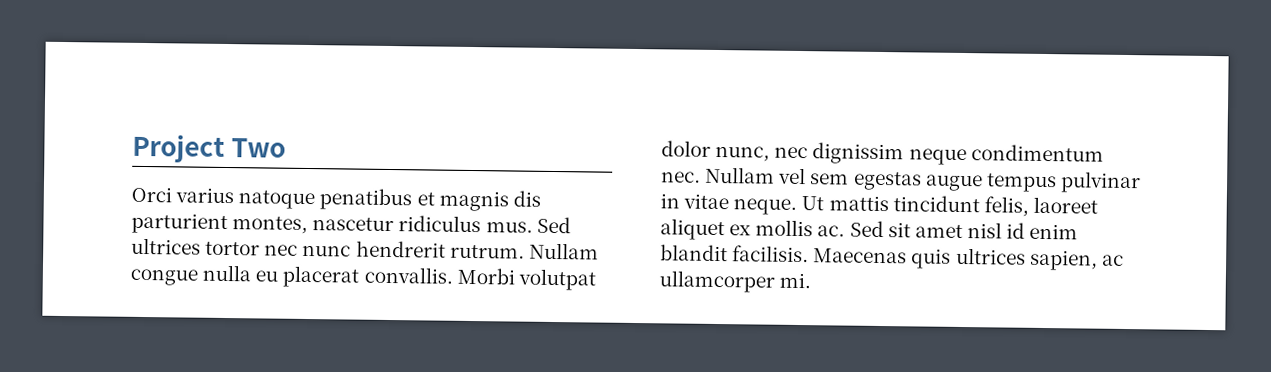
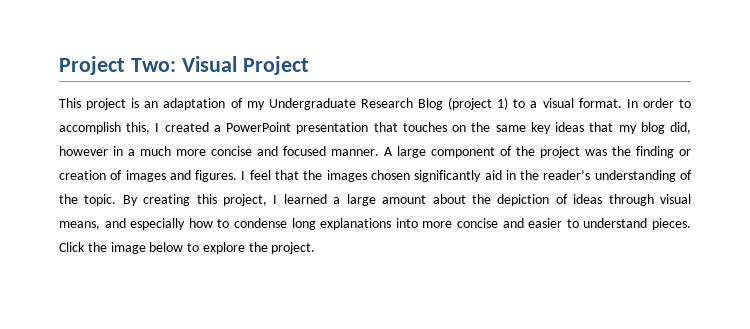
- Project Two
- Orci varius natoque penatibus et magnis dis parturient montes, nascetur ridiculus mus. Sed ultrices tortor nec nunc hendrerit rutrum. Nullam congue nulla eu placerat convallis. Morbi volutpat dolor nunc, nec dignissim neque condimentum nec. Nullam vel sem egestas augue tempus pulvinar in vitae neque. Ut mattis tincidunt felis, laoreet aliquet ex mollis ac. Sed sit amet nisl id enim blandit facilisis. Maecenas quis ultrices sapien, ac ullamcorper mi.
+ Project Two: Visual Project
+ This project is an adaptation of my Undergraduate Research Blog (project 1) to a visual format. In order to accomplish this, I created a PowerPoint presentation that touches on the same key ideas that my blog did, however in a much more concise and focused manner. A large component of the project was the finding or creation of images and figures. I feel that the images chosen significantly aid in the reader’s understanding of the topic. By creating this project, I learned a large amount about the depiction of ideas through visual means, and especially how to condense long explanations into more concise and easier to understand pieces. Click the image below to explore the project.

